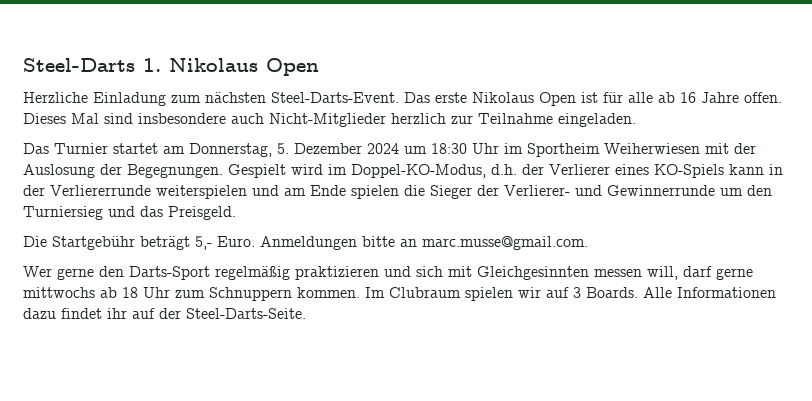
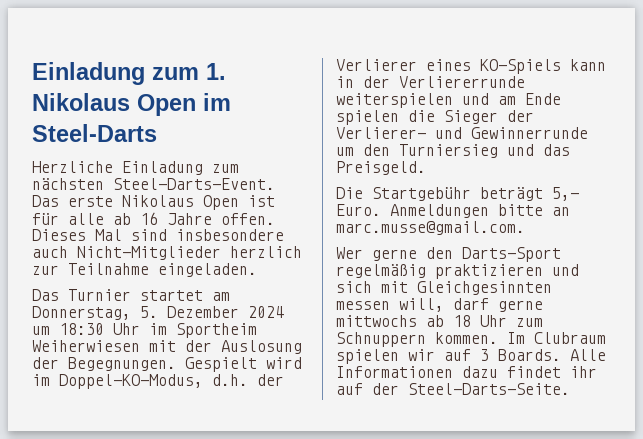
- Steel-Darts 1. Nikolaus Open
+ Einladung zum 1. Nikolaus Open im Steel-Darts

